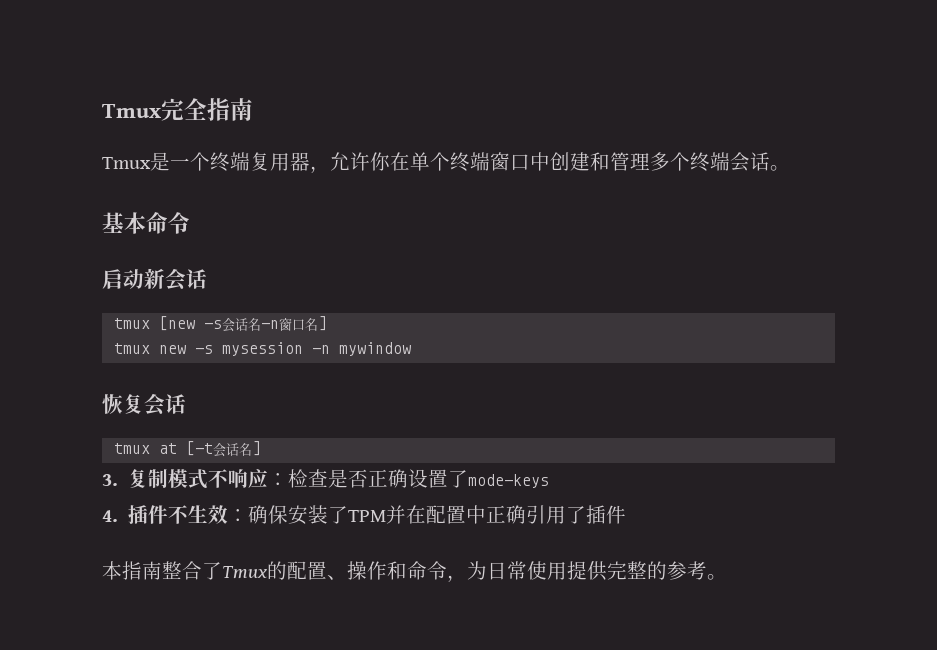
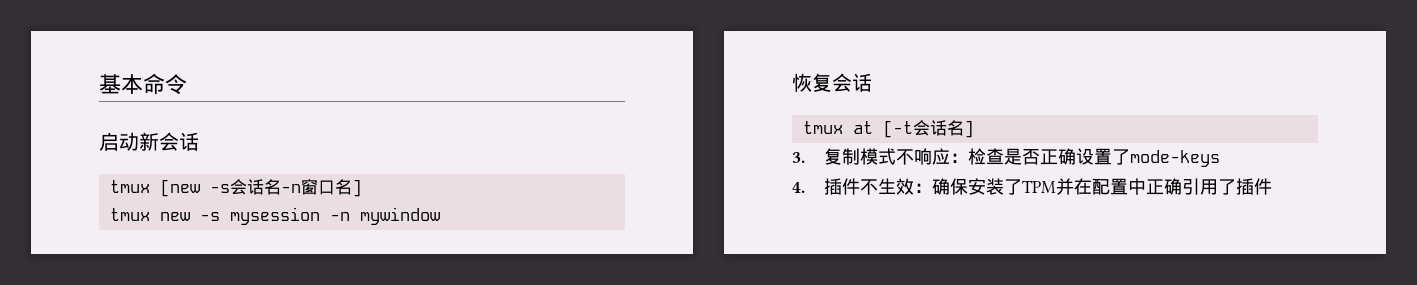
- Tmux完全指南
- Tmux是一个终端复用器，允许你在单个终端窗口中创建和管理多个终端会话。
- 本指南整合了Tmux的配置、操作和命令，为日常使用提供完整的参考。

